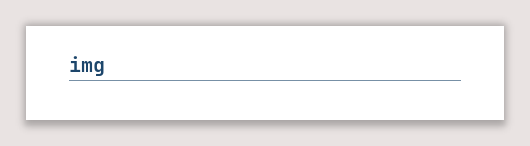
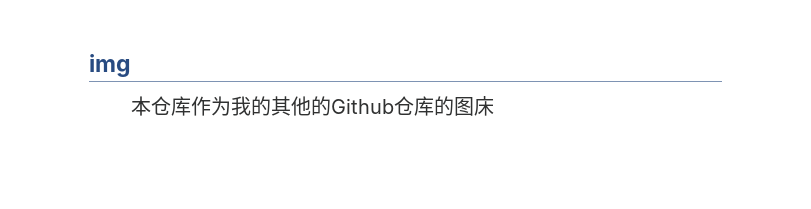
+ 本仓库作为我的其他的Github仓库的图床

